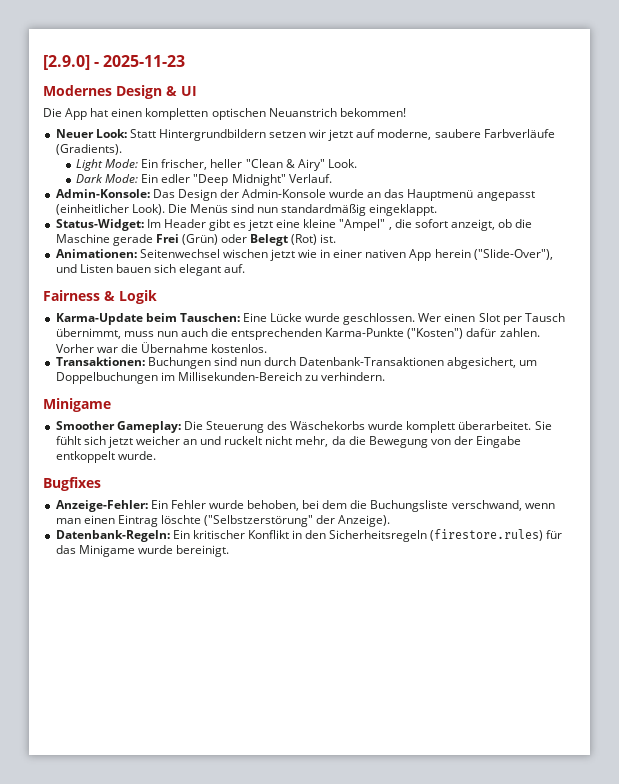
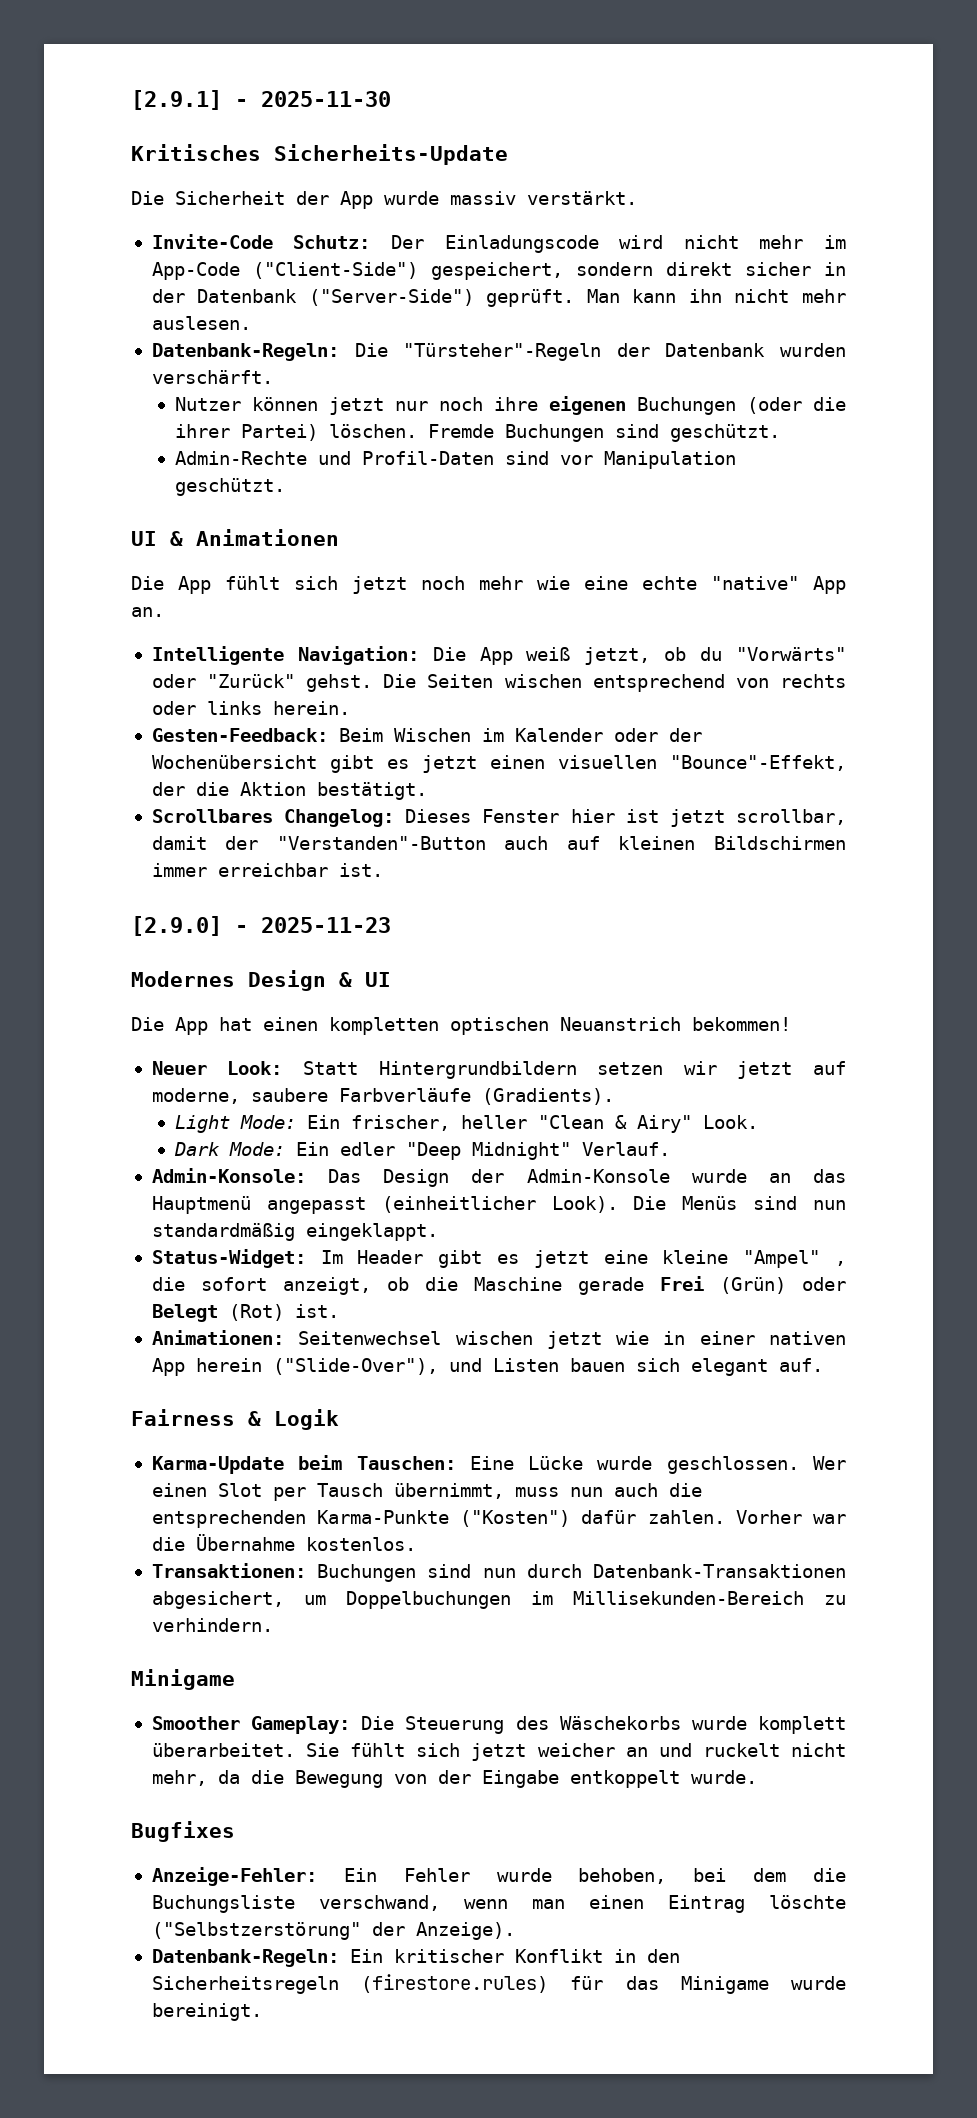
+ [2.9.1] - 2025-11-30
+ Kritisches Sicherheits-Update
+ Die Sicherheit der App wurde massiv verstärkt.
+ Invite-Code Schutz: Der Einladungscode wird nicht mehr im App-Code ("Client-Side") gespeichert, sondern direkt sicher in der Datenbank ("Server-Side") geprüft. Man kann ihn nicht mehr auslesen.
+ Datenbank-Regeln: Die "Türsteher"-Regeln der Datenbank wurden verschärft.
+ Nutzer können jetzt nur noch ihre eigenen Buchungen (oder die ihrer Partei) löschen. Fremde Buchungen sind geschützt.
+ Admin-Rechte und Profil-Daten sind vor Manipulation geschützt.
+ UI & Animationen
+ Die App fühlt sich jetzt noch mehr wie eine echte "native" App an.
+ Intelligente Navigation: Die App weiß jetzt, ob du "Vorwärts" oder "Zurück" gehst. Die Seiten wischen entsprechend von rechts oder links herein.
+ Gesten-Feedback: Beim Wischen im Kalender oder der Wochenübersicht gibt es jetzt einen visuellen "Bounce"-Effekt, der die Aktion bestätigt.
+ Scrollbares Changelog: Dieses Fenster hier ist jetzt scrollbar, damit der "Verstanden"-Button auch auf kleinen Bildschirmen immer erreichbar ist.

